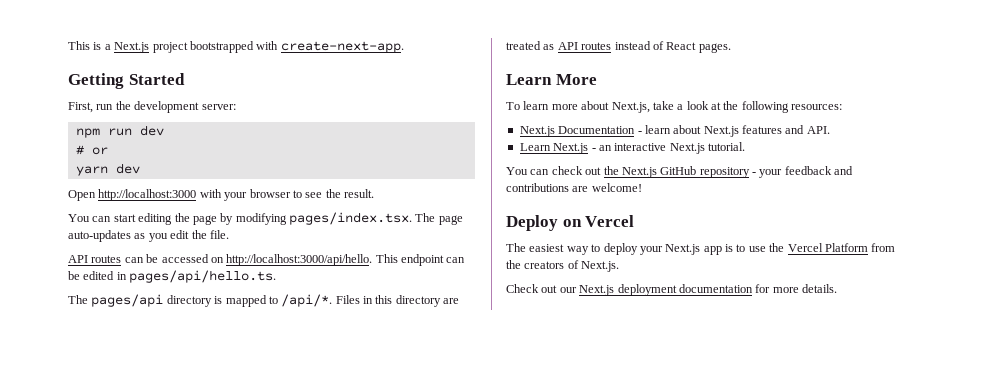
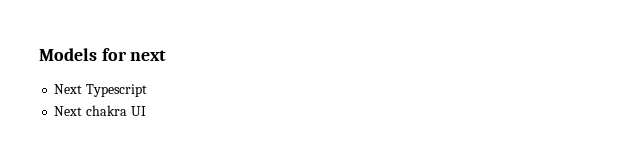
- This is a Next.js project bootstrapped with create-next-app.
- Getting Started
- First, run the development server:
- npm run dev
- # or
- yarn dev
- Open http://localhost:3000 with your browser to see the result.
- You can start editing the page by modifying pages/index.tsx. The page auto-updates as you edit the file.
- API routes can be accessed on http://localhost:3000/api/hello. This endpoint can be edited in pages/api/hello.ts.
- The pages/api directory is mapped to /api/*. Files in this directory are treated as API routes instead of React pages.
- Learn More
- To learn more about Next.js, take a look at the following resources:
- Next.js Documentation - learn about Next.js features and API.
- Learn Next.js - an interactive Next.js tutorial.
- You can check out the Next.js GitHub repository - your feedback and contributions are welcome!
- Deploy on Vercel
- The easiest way to deploy your Next.js app is to use the Vercel Platform from the creators of Next.js.
- Check out our Next.js deployment documentation for more details.
+ Models for next
+ Next Typescript
+ Next chakra UI

